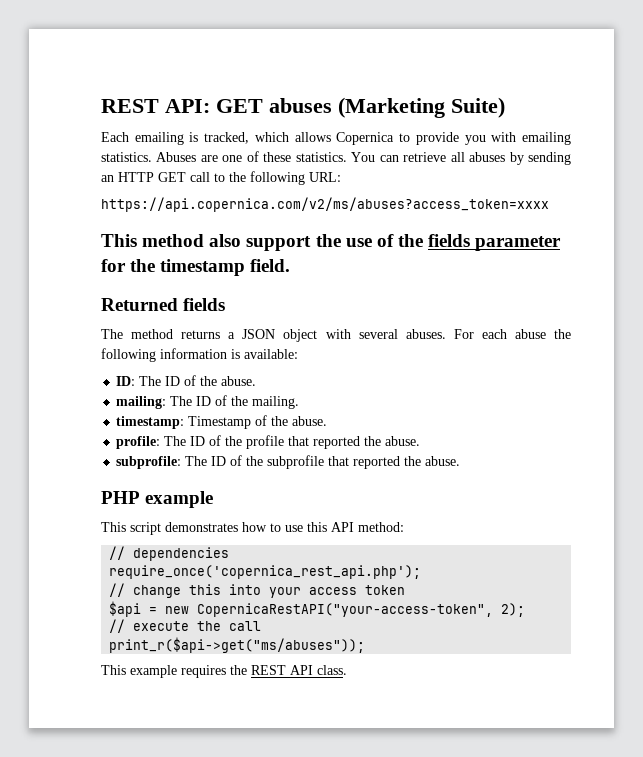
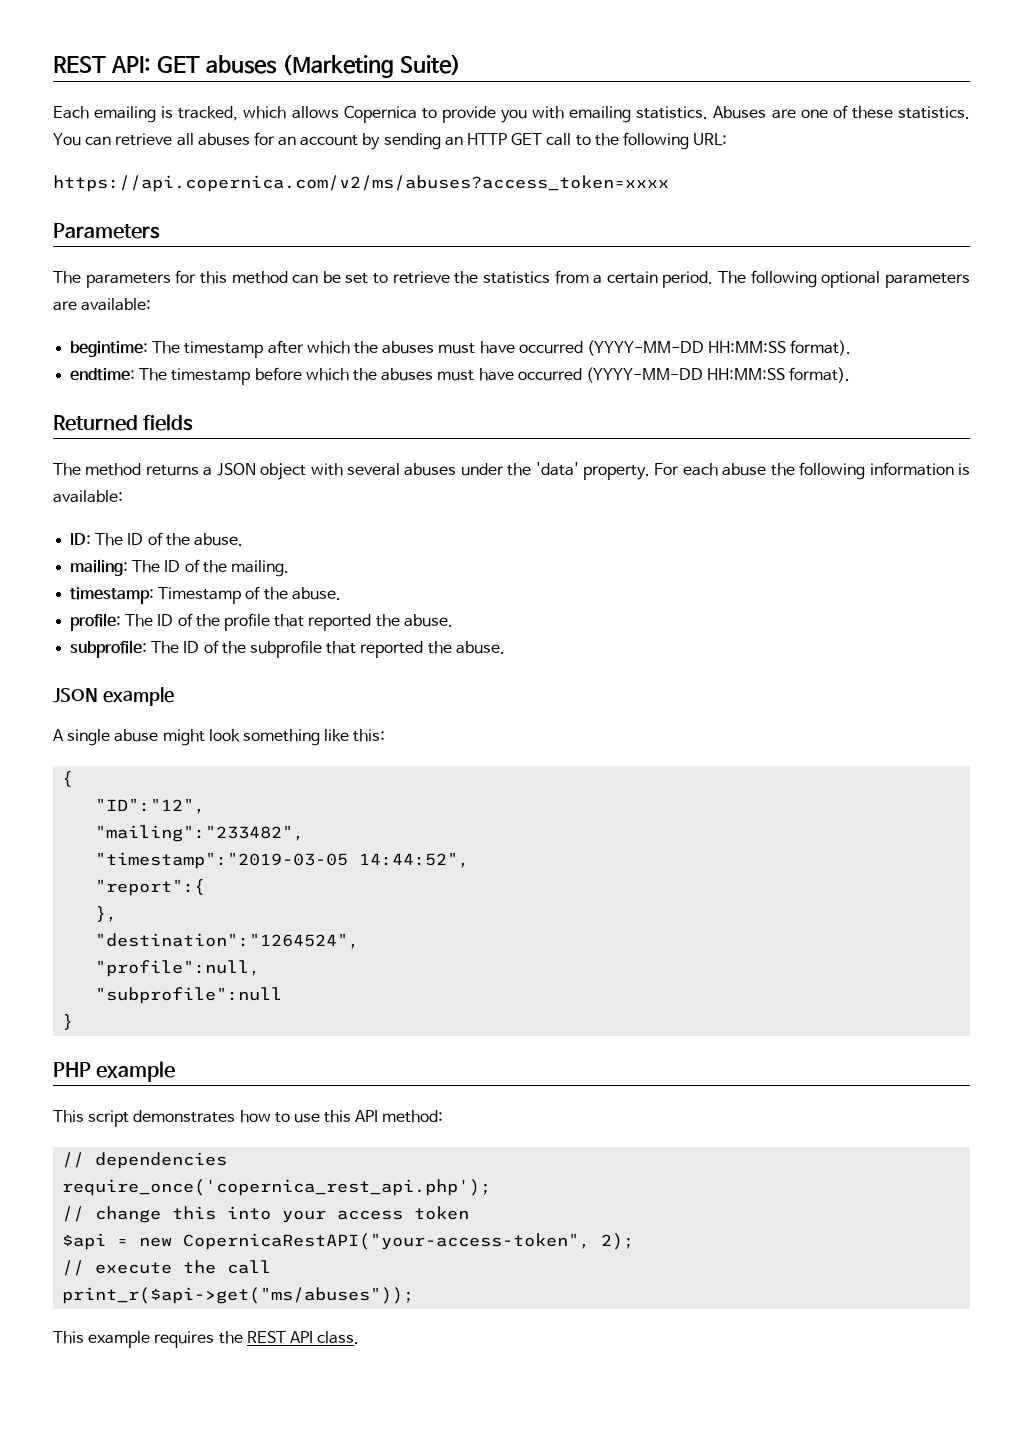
- You can retrieve all abuses by sending an HTTP GET call to the following URL:
+ You can retrieve all abuses for an account by sending an HTTP GET call to the following URL:
- This method also support the use of the fields parameter for the timestamp field.
+ Parameters
+ The parameters for this method can be set to retrieve the statistics from a certain period. The following optional parameters are available:
+ begintime: The timestamp after which the abuses must have occurred (YYYY-MM-DD HH:MM:SS format).
+ endtime: The timestamp before which the abuses must have occurred (YYYY-MM-DD HH:MM:SS format).
- The method returns a JSON object with several abuses.
+ The method returns a JSON object with several abuses under the 'data' property.
+ JSON example
+ A single abuse might look something like this:
+ {
+ "ID":"12",
+ "mailing":"233482",
+ "timestamp":"2019-03-05 14:44:52",
+ "report":{
+ },
+ "destination":"1264524",
+ "profile":null,
+ "subprofile":null
+ }

